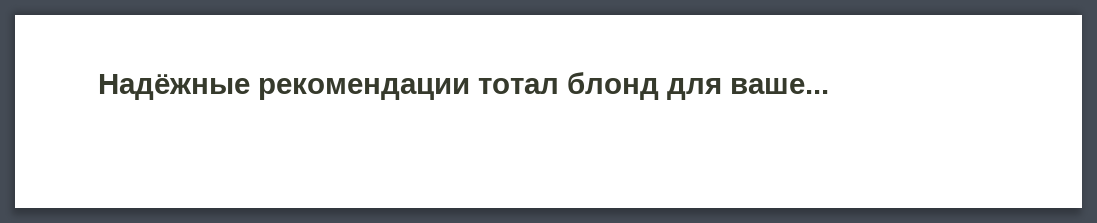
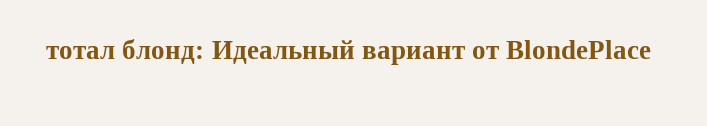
- Надёжные рекомендации тотал блонд для ваше...
+ тотал блонд: Идеальный вариант от BlondePlace

